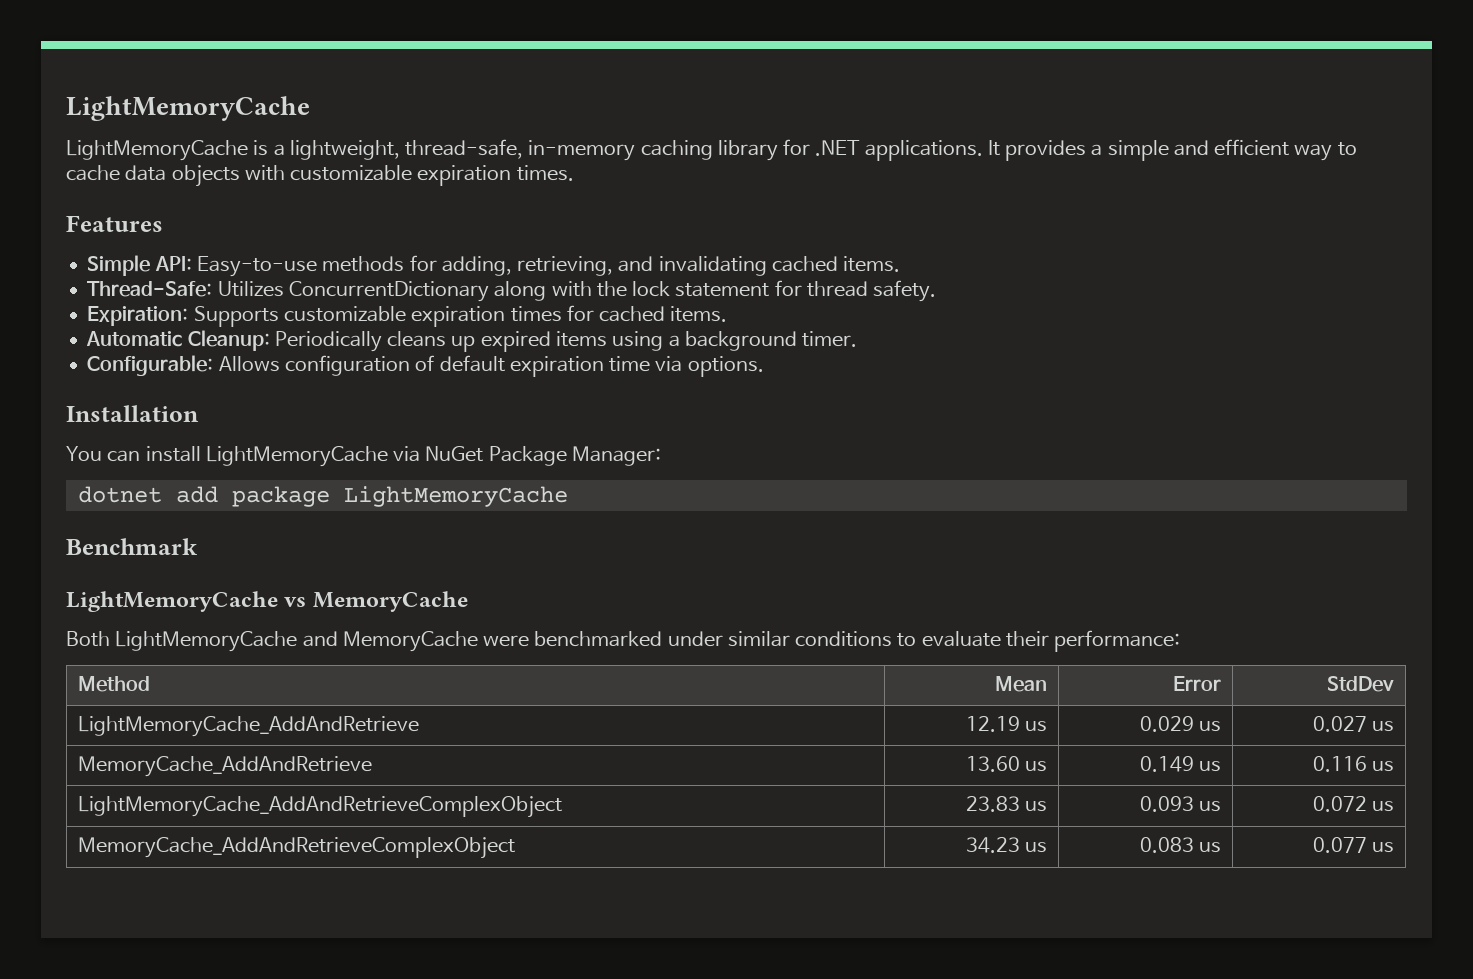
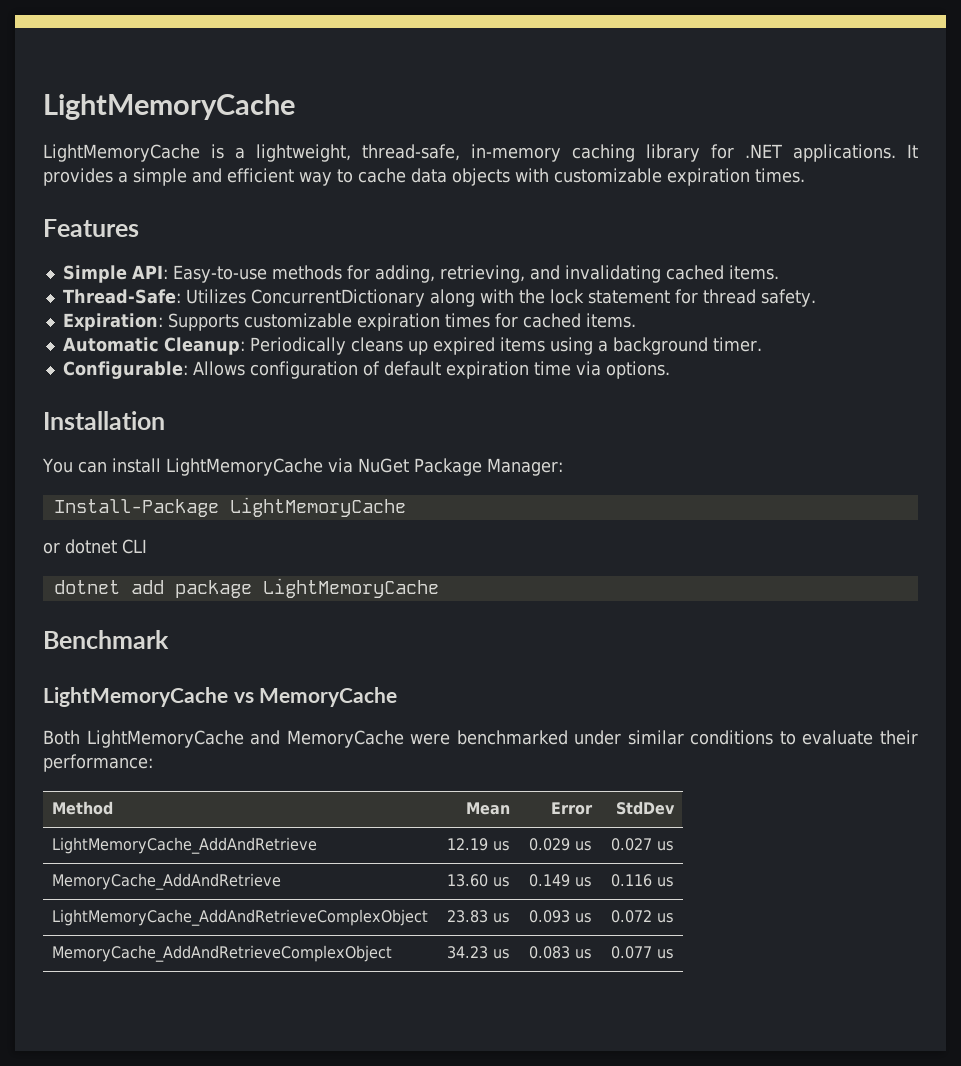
+ Install-Package LightMemoryCache
+ or dotnet CLI

